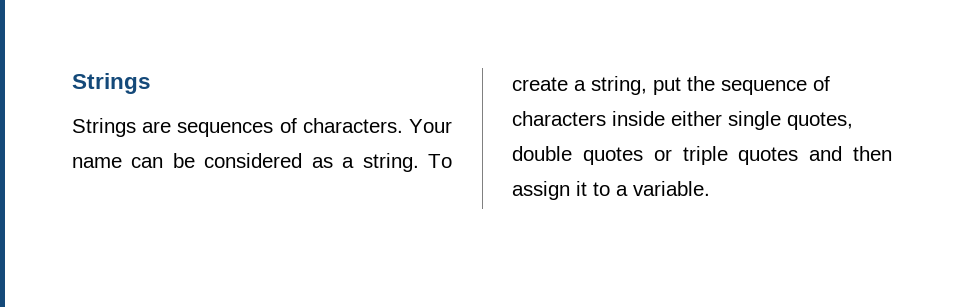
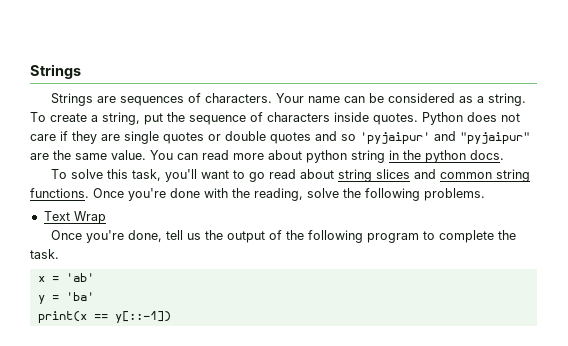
- To create a string, put the sequence of characters inside either single quotes, double quotes or triple quotes and then assign it to a variable.
+ To create a string, put the sequence of characters inside quotes. Python does not care if they are single quotes or double quotes and so 'pyjaipur' and "pyjaipur" are the same value. You can read more about python string in the python docs.
+ To solve this task, you'll want to go read about string slices and common string functions. Once you're done with the reading, solve the following problems.
+ Text Wrap
+ Once you're done, tell us the output of the following program to complete the task.
+ x = 'ab'
+ y = 'ba'
+ print(x == y[::-1])

